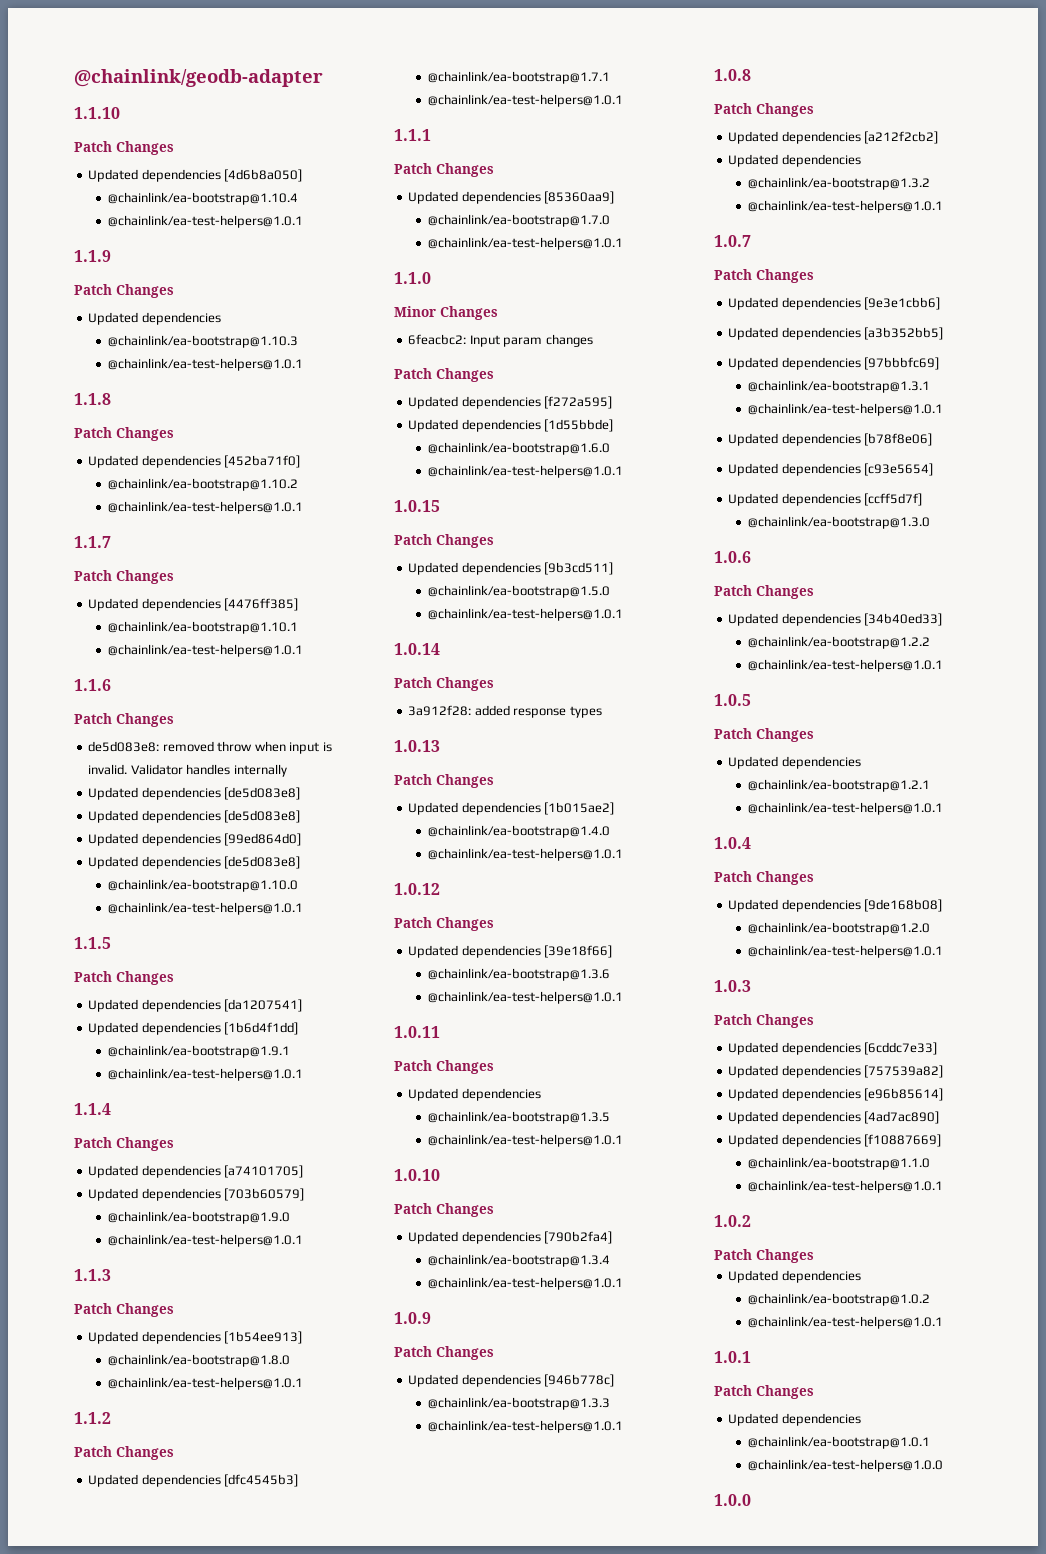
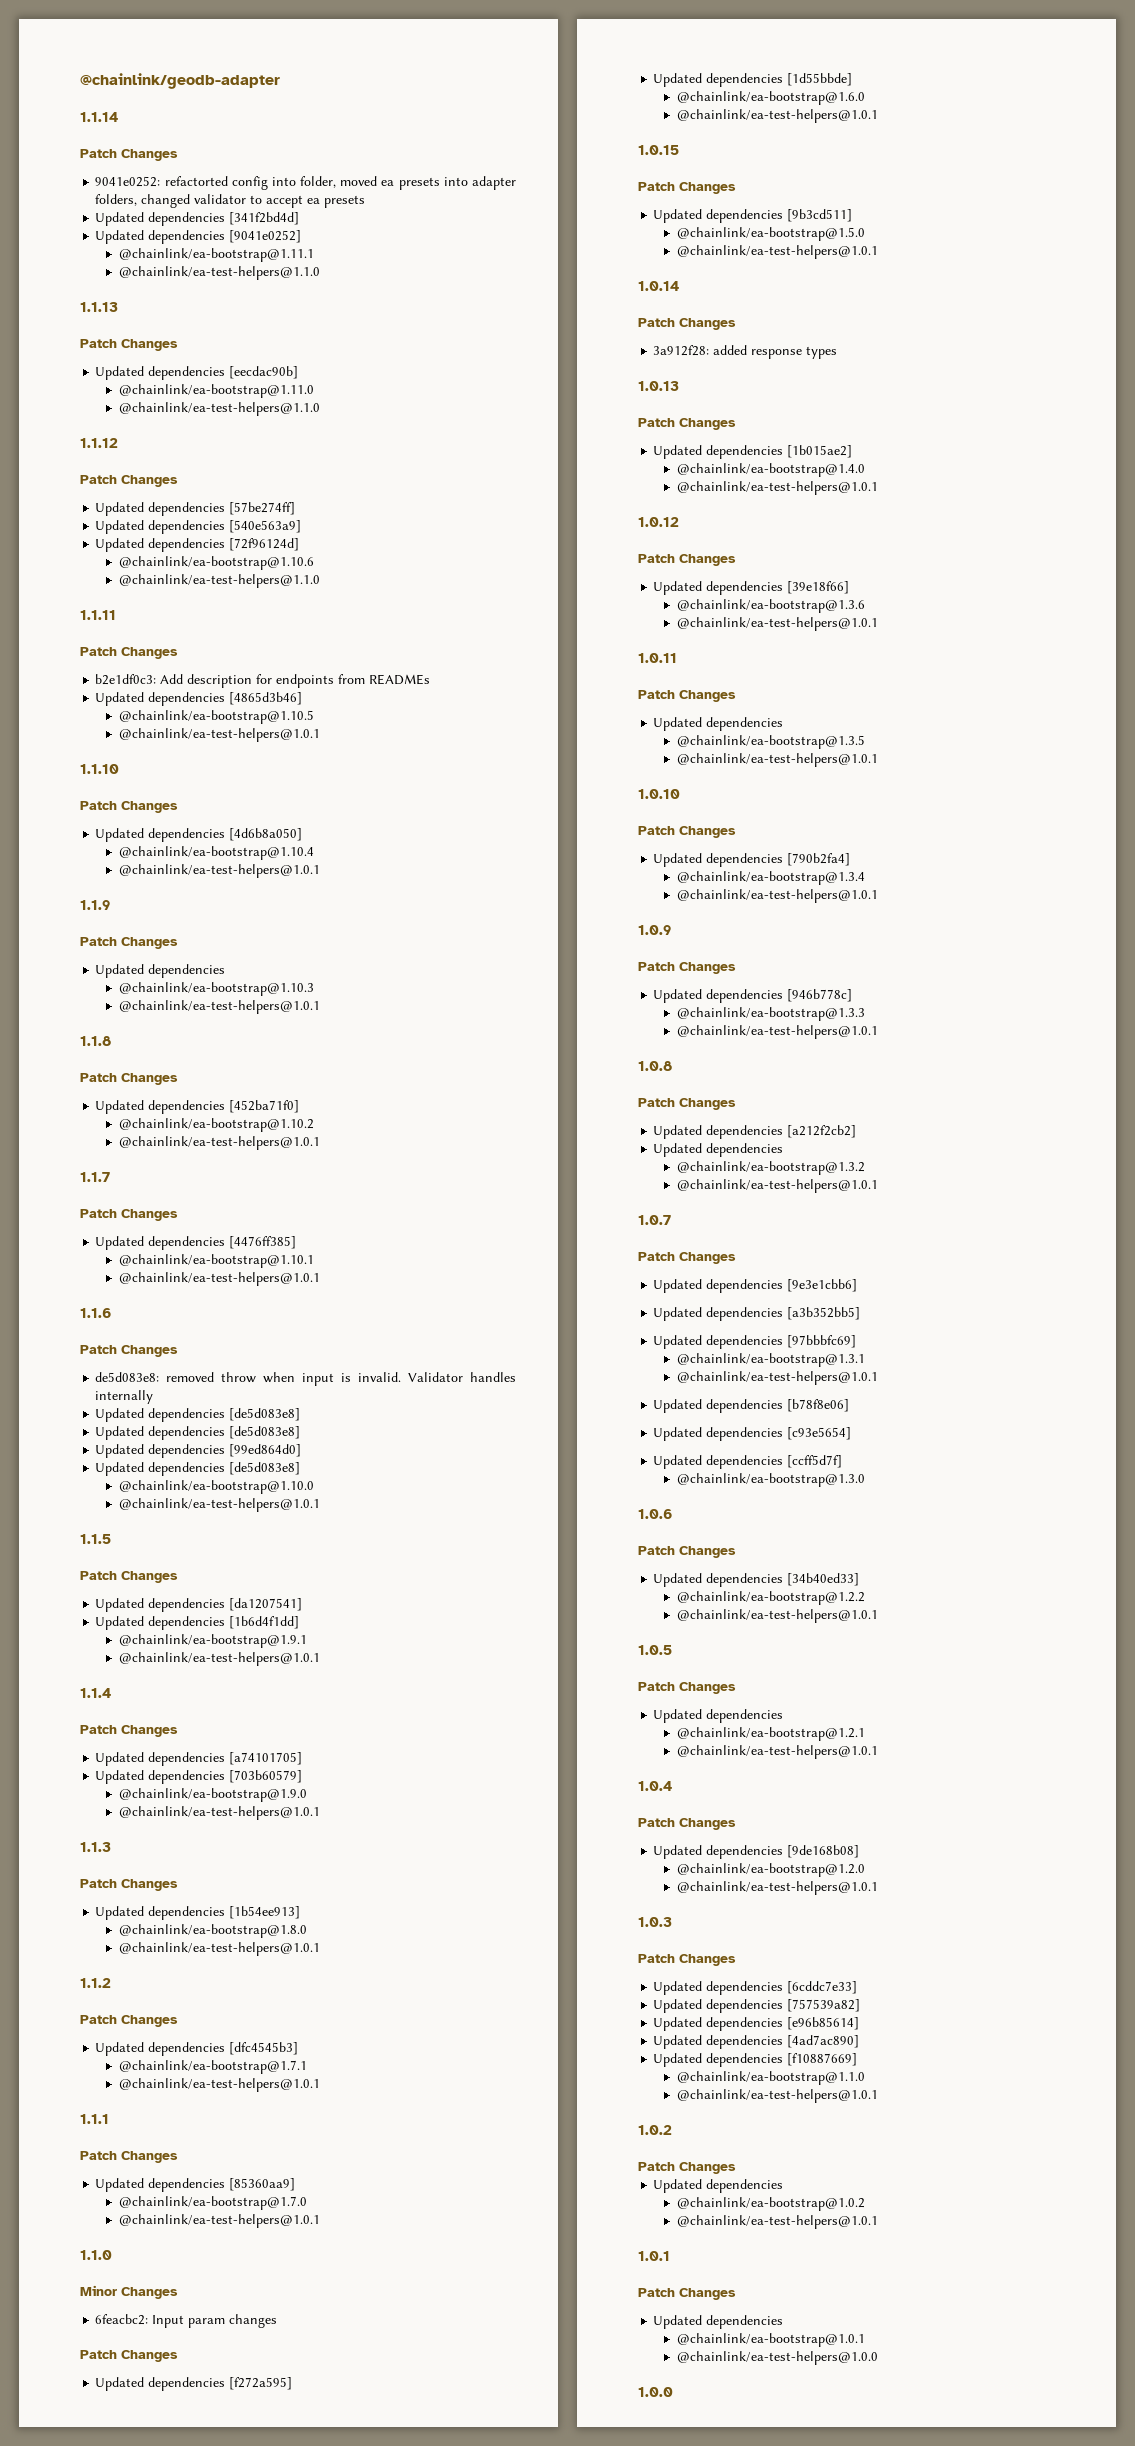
+ 1.1.14
+ Patch Changes
+ 9041e0252: refactorted config into folder, moved ea presets into adapter folders, changed validator to accept ea presets
+ Updated dependencies [341f2bd4d]
+ Updated dependencies [9041e0252]
+ @chainlink/ea-bootstrap@1.11.1
+ @chainlink/ea-test-helpers@1.1.0
+ 1.1.13
+ Patch Changes
+ Updated dependencies [eecdac90b]
+ @chainlink/ea-bootstrap@1.11.0
+ @chainlink/ea-test-helpers@1.1.0
+ 1.1.12
+ Patch Changes
+ Updated dependencies [57be274ff]
+ Updated dependencies [540e563a9]
+ Updated dependencies [72f96124d]
+ @chainlink/ea-bootstrap@1.10.6
+ @chainlink/ea-test-helpers@1.1.0
+ 1.1.11
+ Patch Changes
+ b2e1df0c3: Add description for endpoints from READMEs
+ Updated dependencies [4865d3b46]
+ @chainlink/ea-bootstrap@1.10.5
+ @chainlink/ea-test-helpers@1.0.1

